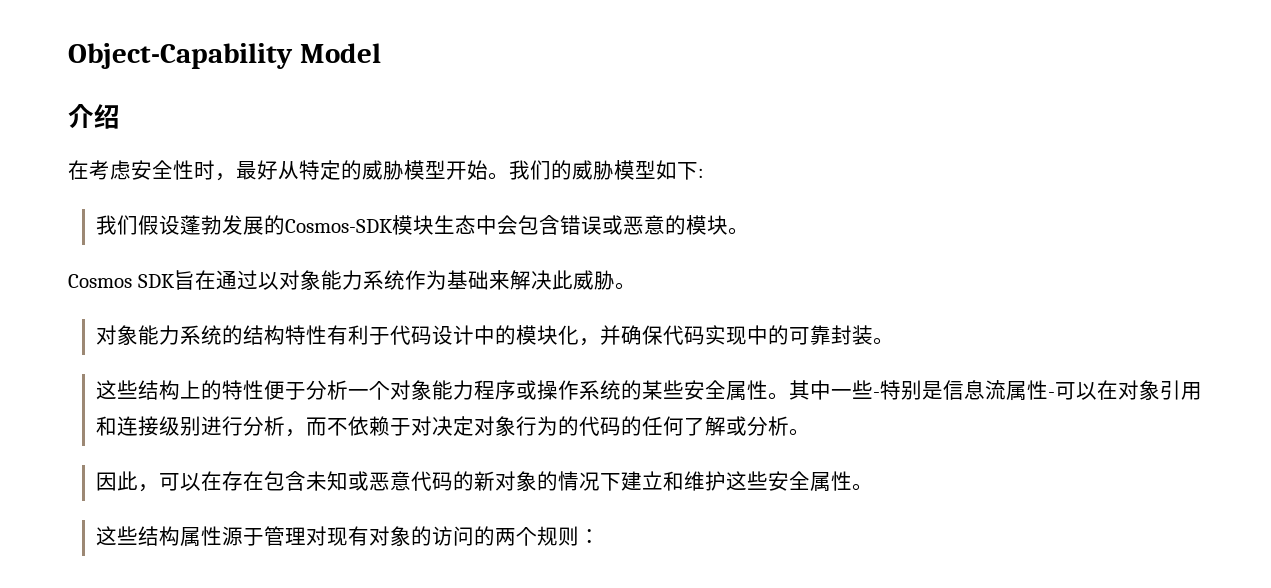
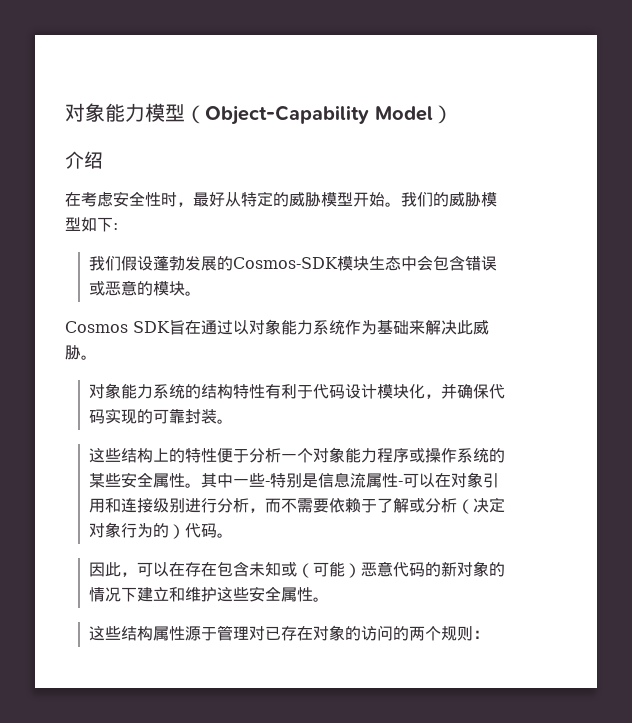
- Object-Capability Model
+ 对象能力模型（Object-Capability Model）
- 对象能力系统的结构特性有利于代码设计中的模块化，并确保代码实现中的可靠封装。
+ 对象能力系统的结构特性有利于代码设计模块化，并确保代码实现的可靠封装。
- 其中一些-特别是信息流属性-可以在对象引用和连接级别进行分析，而不依赖于对决定对象行为的代码的任何了解或分析。
+ 其中一些-特别是信息流属性-可以在对象引用和连接级别进行分析，而不需要依赖于了解或分析（决定对象行为的）代码。
- 因此，可以在存在包含未知或恶意代码的新对象的情况下建立和维护这些安全属性。
+ 因此，可以在存在包含未知或（可能）恶意代码的新对象的情况下建立和维护这些安全属性。
- 这些结构属性源于管理对现有对象的访问的两个规则：
+ 这些结构属性源于管理对已存在对象的访问的两个规则：

